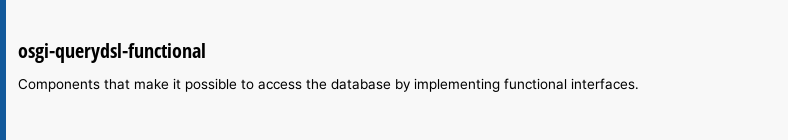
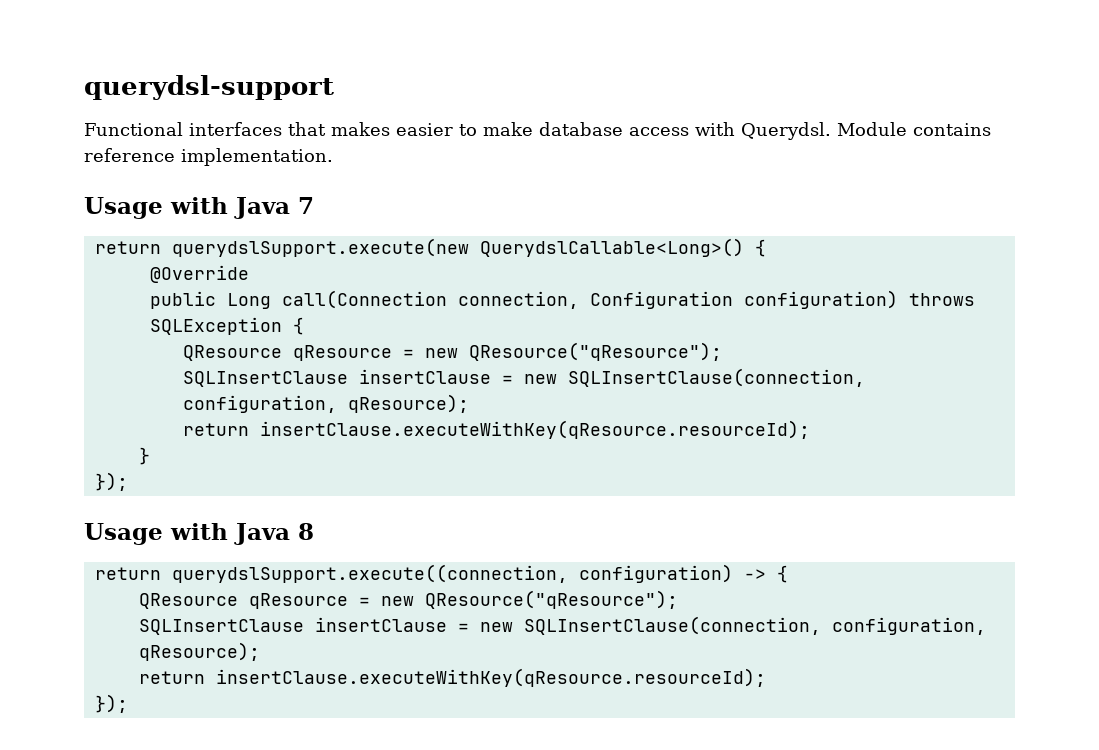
- osgi-querydsl-functional
- Components that make it possible to access the database by implementing functional interfaces.
+ querydsl-support
+ Functional interfaces that makes easier to make database access with Querydsl. Module contains reference implementation.
+ Usage with Java 7
+ return querydslSupport.execute(new QuerydslCallable<Long>() {
+ @Override
+ public Long call(Connection connection, Configuration configuration) throws SQLException {
+ QResource qResource = new QResource("qResource");
+ SQLInsertClause insertClause = new SQLInsertClause(connection, configuration, qResource);
+ return insertClause.executeWithKey(qResource.resourceId);
+ }
+ });
+ Usage with Java 8
+ return querydslSupport.execute((connection, configuration) -> {
+ QResource qResource = new QResource("qResource");
+ SQLInsertClause insertClause = new SQLInsertClause(connection, configuration, qResource);
+ return insertClause.executeWithKey(qResource.resourceId);
+ });

